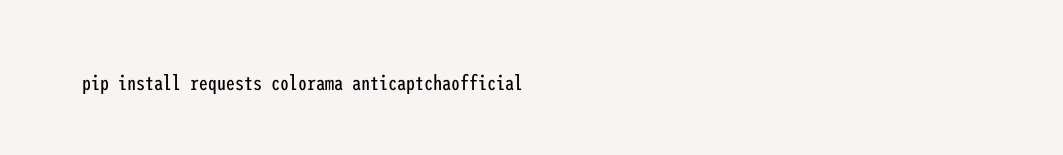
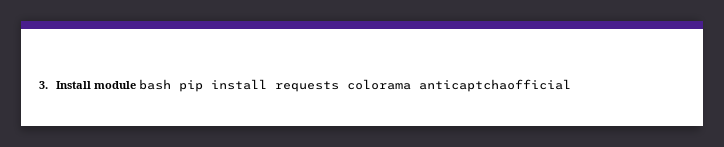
- pip install requests colorama anticaptchaofficial
+ 3. Install module bash pip install requests colorama anticaptchaofficial

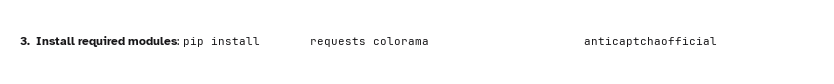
- 3. Install module bash pip install requests colorama anticaptchaofficial
+ 3. Install required modules: pip install requests colorama anticaptchaofficial

